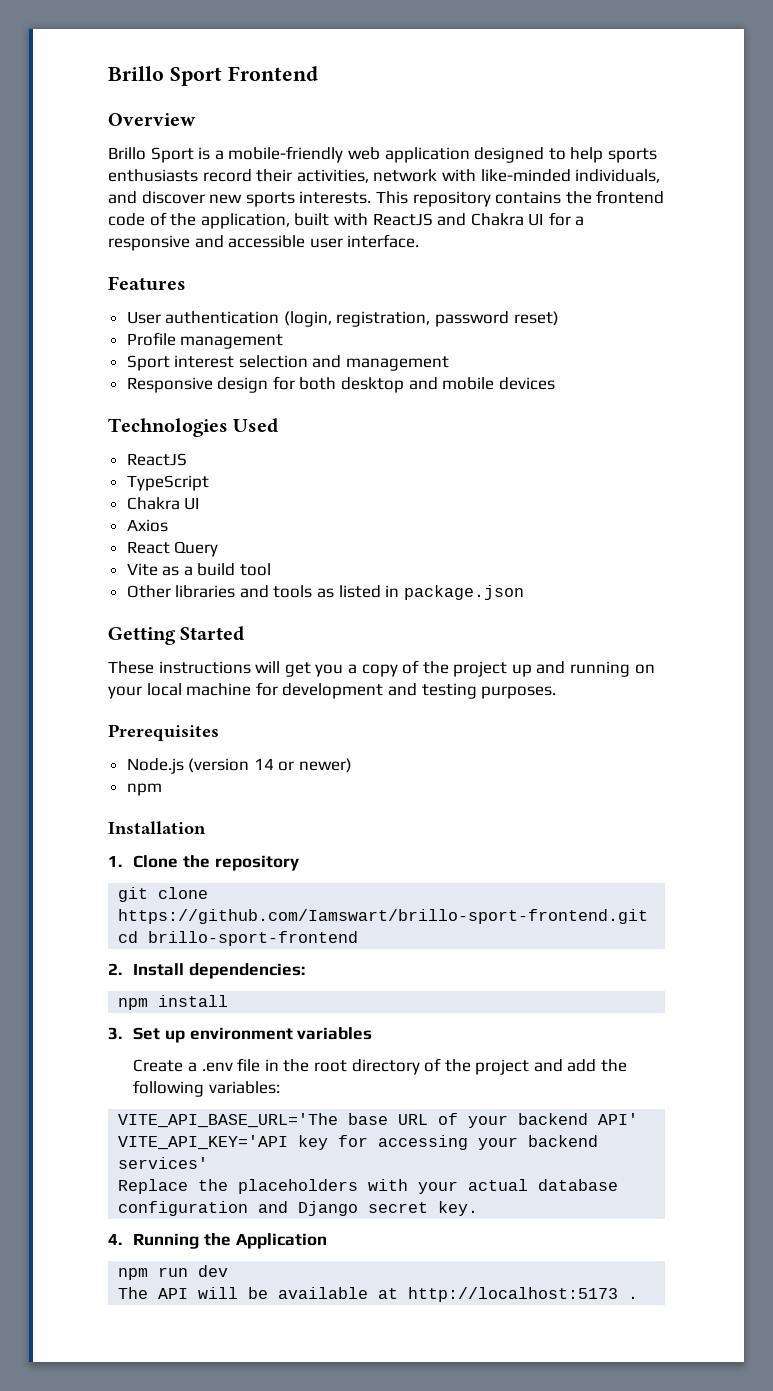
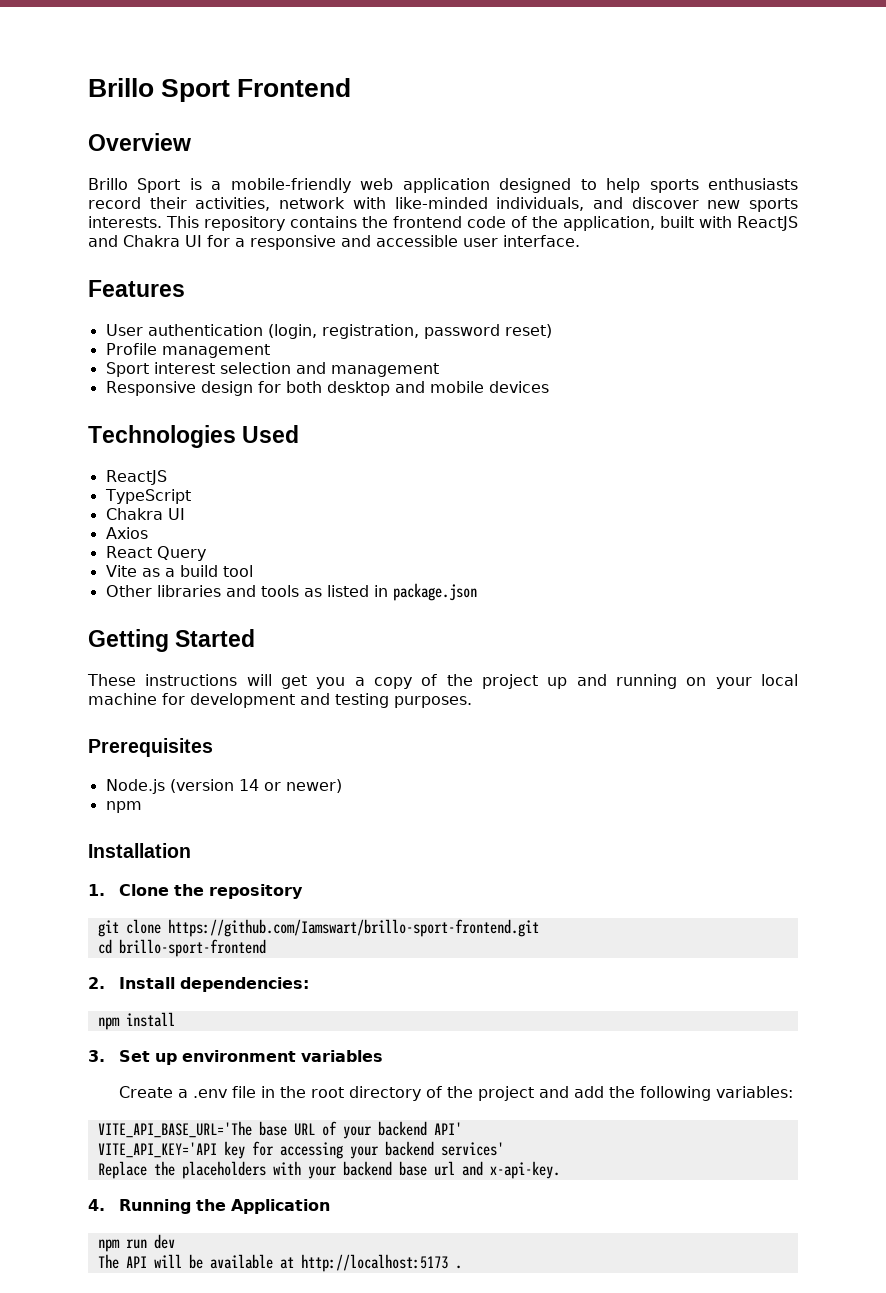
- Replace the placeholders with your actual database configuration and Django secret key.
+ Replace the placeholders with your backend base url and x-api-key.

